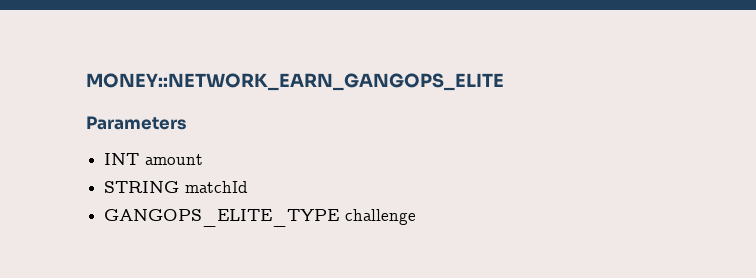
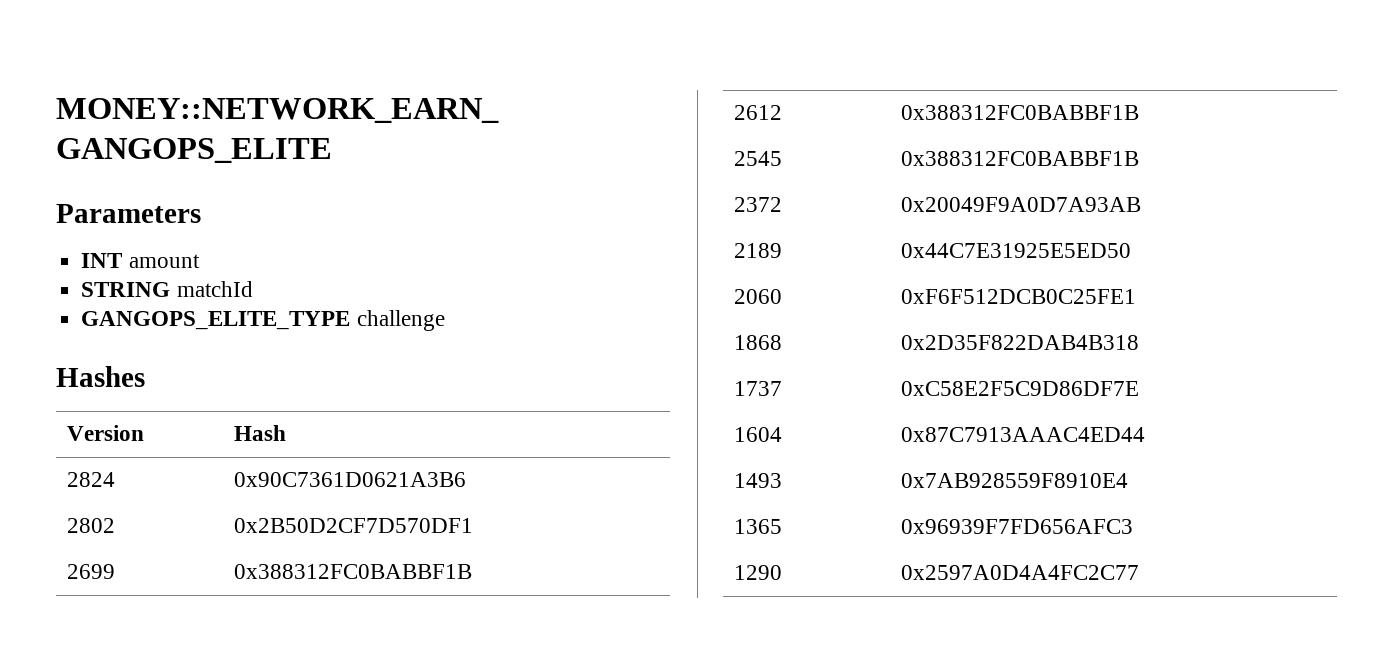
+ Hashes
+ Version | Hash
+ 2824 | 0x90C7361D0621A3B6
+ 2802 | 0x2B50D2CF7D570DF1
+ 2699 | 0x388312FC0BABBF1B
+ 2612 | 0x388312FC0BABBF1B
+ 2545 | 0x388312FC0BABBF1B
+ 2372 | 0x20049F9A0D7A93AB
+ 2189 | 0x44C7E31925E5ED50
+ 2060 | 0xF6F512DCB0C25FE1
+ 1868 | 0x2D35F822DAB4B318
+ 1737 | 0xC58E2F5C9D86DF7E
+ 1604 | 0x87C7913AAAC4ED44
+ 1493 | 0x7AB928559F8910E4
+ 1365 | 0x96939F7FD656AFC3
+ 1290 | 0x2597A0D4A4FC2C77

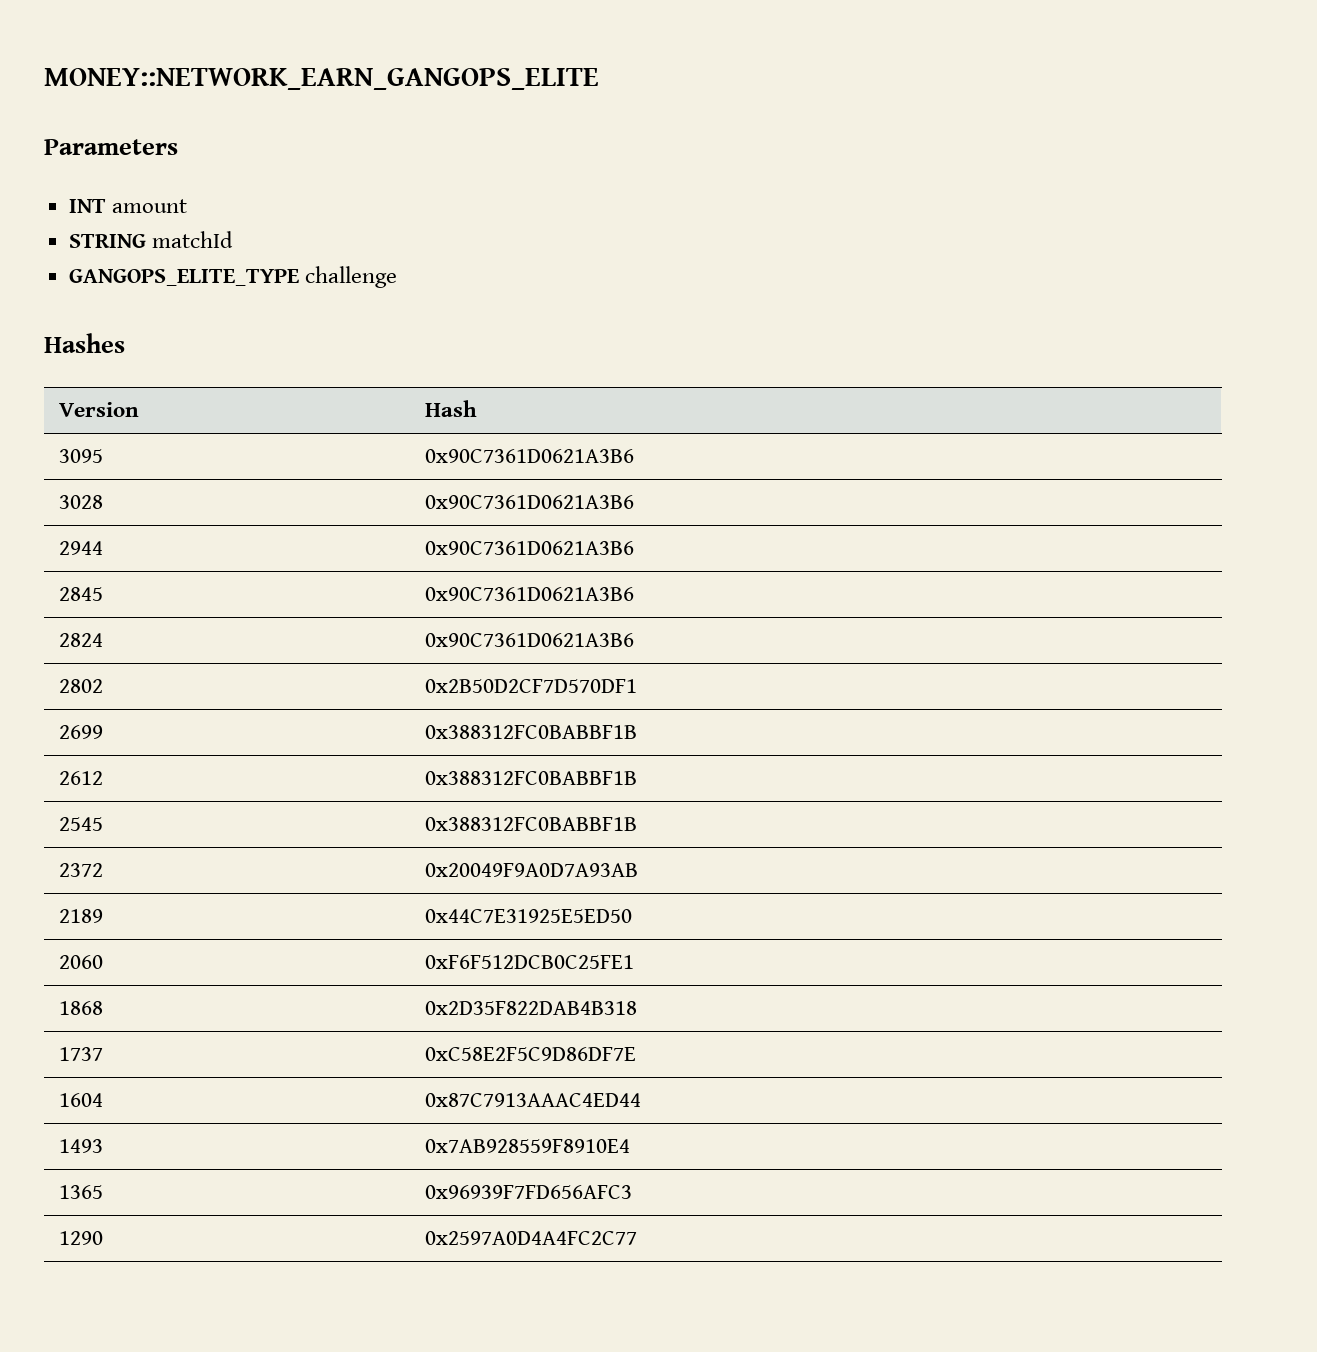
+ 3095 | 0x90C7361D0621A3B6
+ 3028 | 0x90C7361D0621A3B6
+ 2944 | 0x90C7361D0621A3B6
+ 2845 | 0x90C7361D0621A3B6

